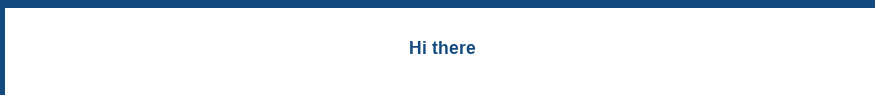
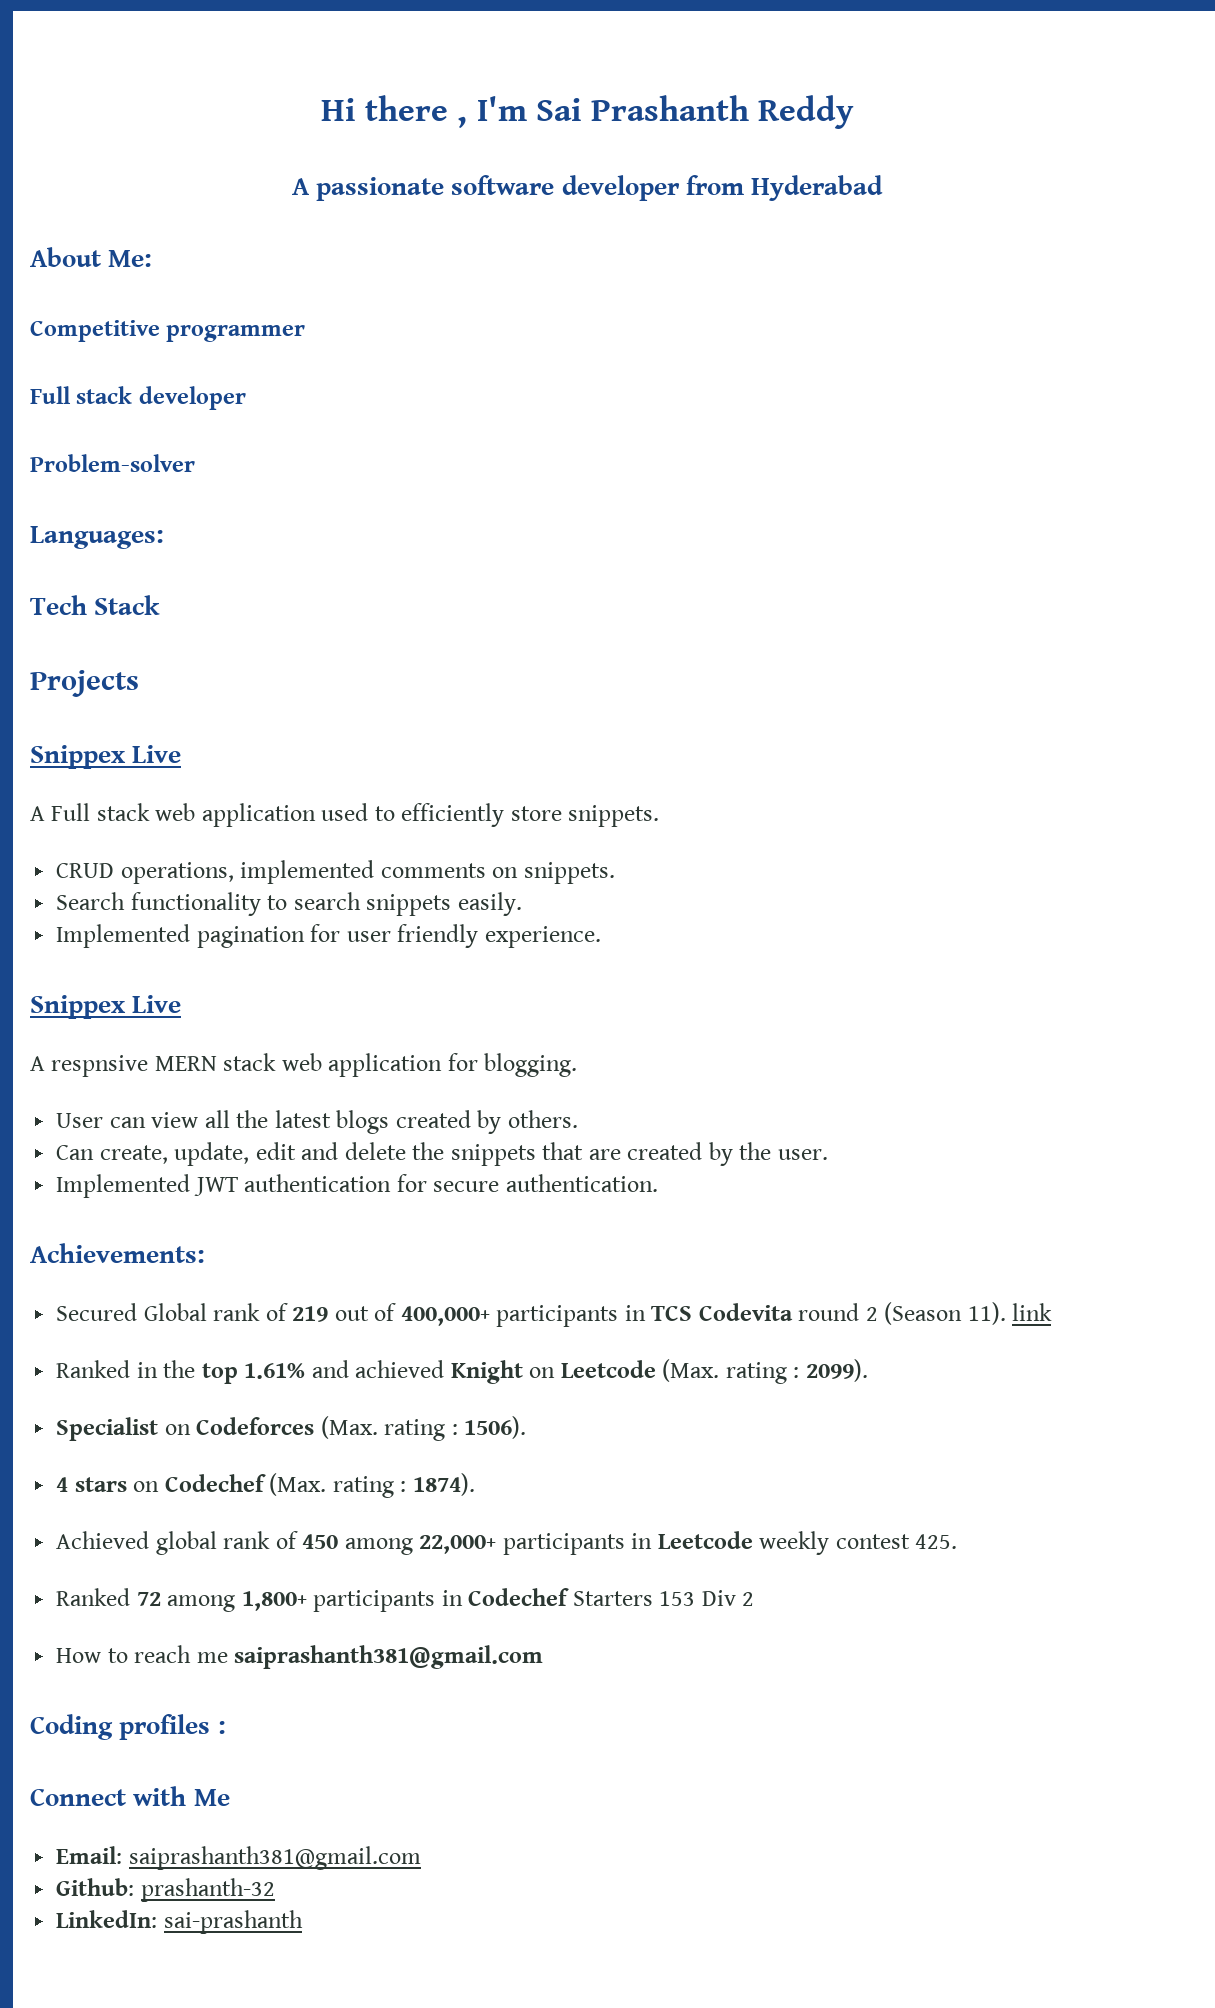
- Hi there
+ Hi there , I'm Sai Prashanth Reddy
+ A passionate software developer from Hyderabad
+ About Me:
+ Competitive programmer
+ Full stack developer
+ Problem-solver
+ Languages:
+ Tech Stack
+ Projects
+ Snippex Live
+ A Full stack web application used to efficiently store snippets.
+ CRUD operations, implemented comments on snippets.
+ Search functionality to search snippets easily.
+ Implemented pagination for user friendly experience.
+ Snippex Live
+ A respnsive MERN stack web application for blogging.
+ User can view all the latest blogs created by others.
+ Can create, update, edit and delete the snippets that are created by the user.
+ Implemented JWT authentication for secure authentication.
+ Achievements:
+ Secured Global rank of 219 out of 400,000+ participants in TCS Codevita round 2 (Season 11). link
+ Ranked in the top 1.61% and achieved Knight on Leetcode (Max. rating : 2099).
+ Specialist on Codeforces (Max. rating : 1506).
+ 4 stars on Codechef (Max. rating : 1874).
+ Achieved global rank of 450 among 22,000+ participants in Leetcode weekly contest 425.
+ Ranked 72 among 1,800+ participants in Codechef Starters 153 Div 2
+ How to reach me saiprashanth381@gmail.com
+ Coding profiles :
+ Connect with Me
+ Email: saiprashanth381@gmail.com
+ Github: prashanth-32
+ LinkedIn: sai-prashanth

